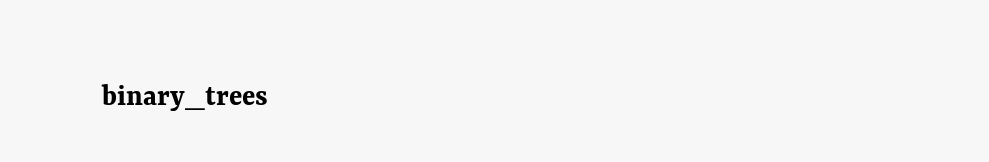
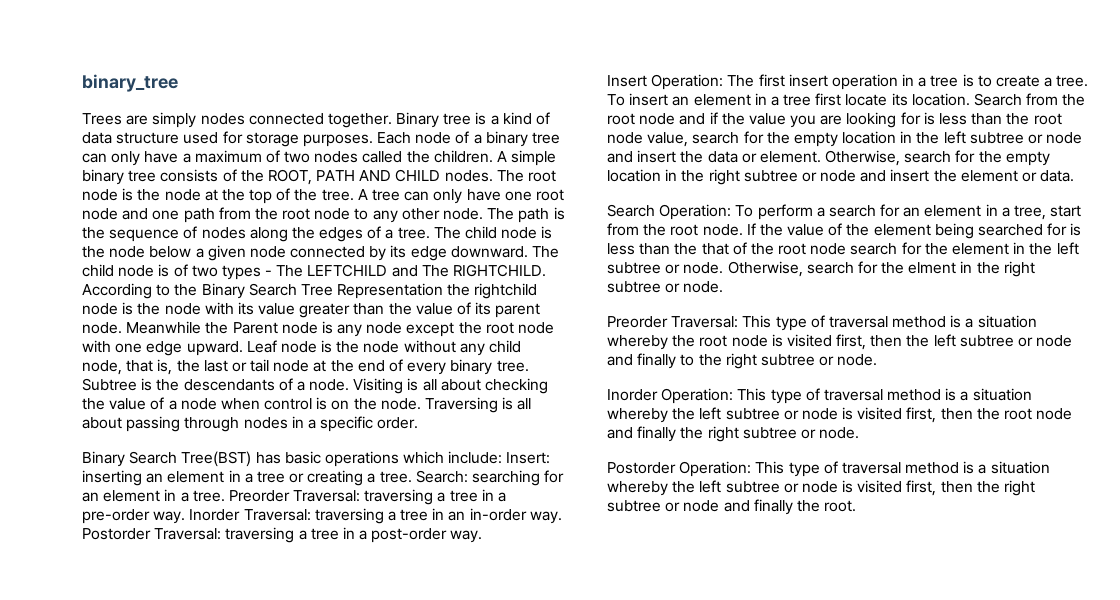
- binary_trees
+ binary_tree
+ Trees are simply nodes connected together. Binary tree is a kind of data structure used for storage purposes. Each node of a binary tree can only have a maximum of two nodes called the children. A simple binary tree consists of the ROOT, PATH AND CHILD nodes. The root node is the node at the top of the tree. A tree can only have one root node and one path from the root node to any other node. The path is the sequence of nodes along the edges of a tree. The child node is the node below a given node connected by its edge downward. The child node is of two types - The LEFTCHILD and The RIGHTCHILD. According to the Binary Search Tree Representation the rightchild node is the node with its value greater than the value of its parent node. Meanwhile the Parent node is any node except the root node with one edge upward. Leaf node is the node without any child node, that is, the last or tail node at the end of every binary tree. Subtree is the descendants of a node. Visiting is all about checking the value of a node when control is on the node. Traversing is all about passing through nodes in a specific order.
+ Binary Search Tree(BST) has basic operations which include: Insert: inserting an element in a tree or creating a tree. Search: searching for an element in a tree. Preorder Traversal: traversing a tree in a pre-order way. Inorder Traversal: traversing a tree in an in-order way. Postorder Traversal: traversing a tree in a post-order way.
+ Insert Operation: The first insert operation in a tree is to create a tree. To insert an element in a tree first locate its location. Search from the root node and if the value you are looking for is less than the root node value, search for the empty location in the left subtree or node and insert the data or element. Otherwise, search for the empty location in the right subtree or node and insert the element or data.
+ Search Operation: To perform a search for an element in a tree, start from the root node. If the value of the element being searched for is less than the that of the root node search for the element in the left subtree or node. Otherwise, search for the elment in the right subtree or node.
+ Preorder Traversal: This type of traversal method is a situation whereby the root node is visited first, then the left subtree or node and finally to the right subtree or node.
+ Inorder Operation: This type of traversal method is a situation whereby the left subtree or node is visited first, then the root node and finally the right subtree or node.
+ Postorder Operation: This type of traversal method is a situation whereby the left subtree or node is visited first, then the right subtree or node and finally the root.

